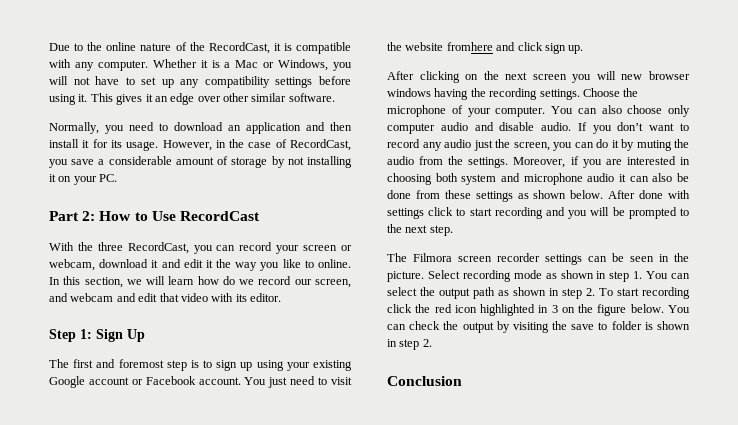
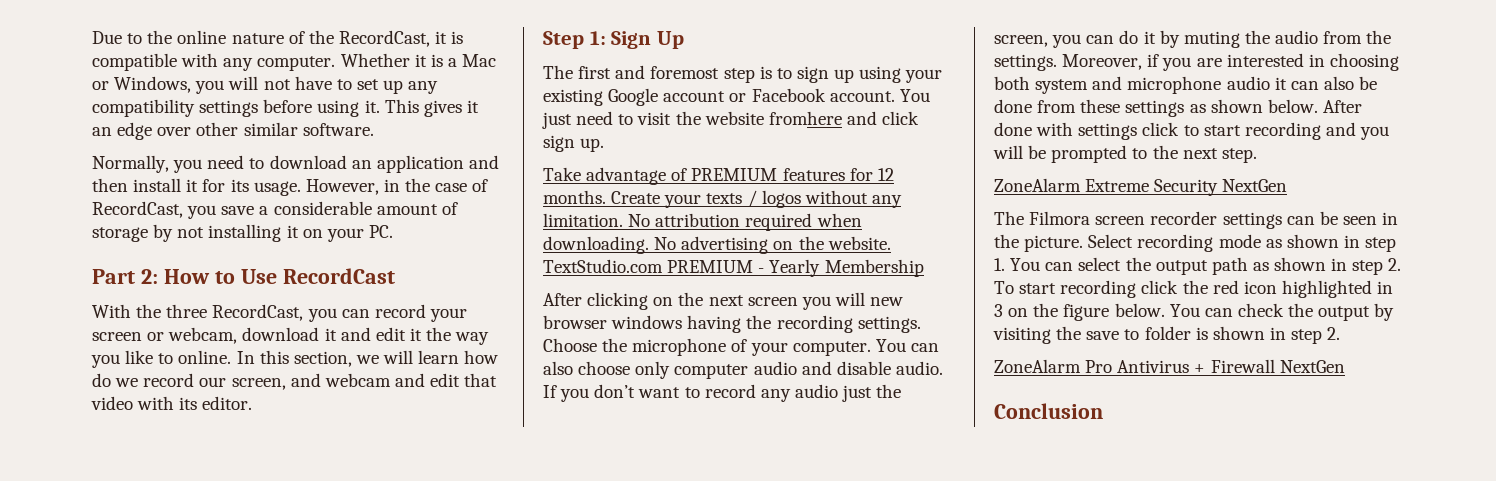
+ Take advantage of PREMIUM features for 12 months. Create your texts / logos without any limitation. No attribution required when downloading. No advertising on the website. TextStudio.com PREMIUM - Yearly Membership
+ ZoneAlarm Extreme Security NextGen
+ ZoneAlarm Pro Antivirus + Firewall NextGen

